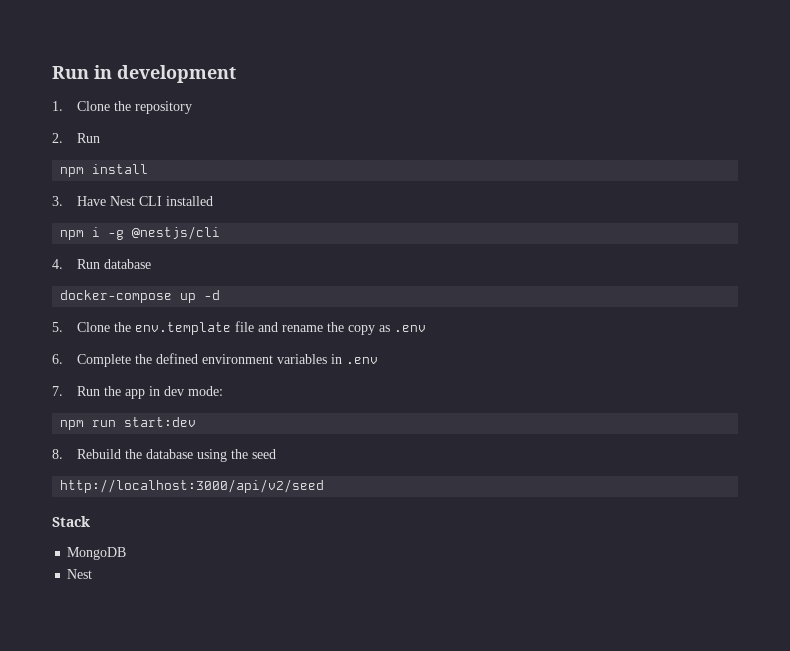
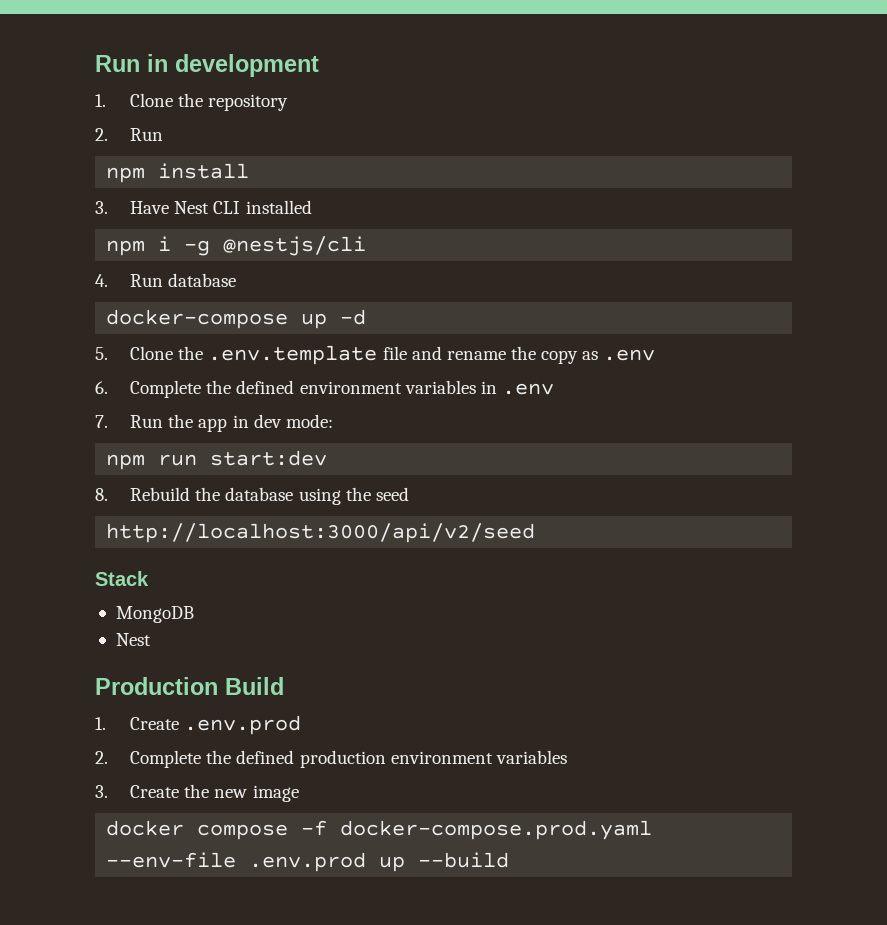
- 5. Clone the env.template file and rename the copy as .env
+ 5. Clone the .env.template file and rename the copy as .env
+ Production Build
+ 1. Create .env.prod
+ 2. Complete the defined production environment variables
+ 3. Create the new image
+ docker compose -f docker-compose.prod.yaml --env-file .env.prod up --build

